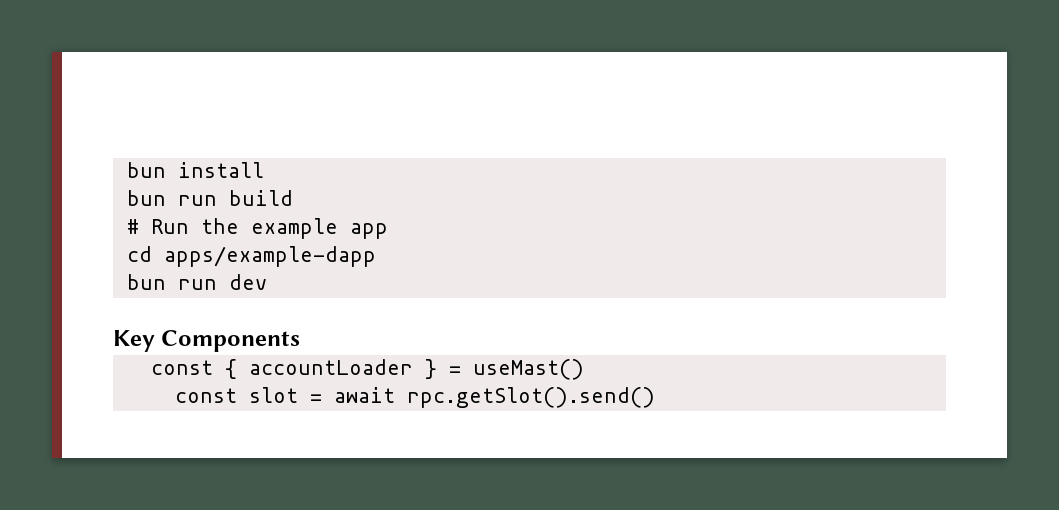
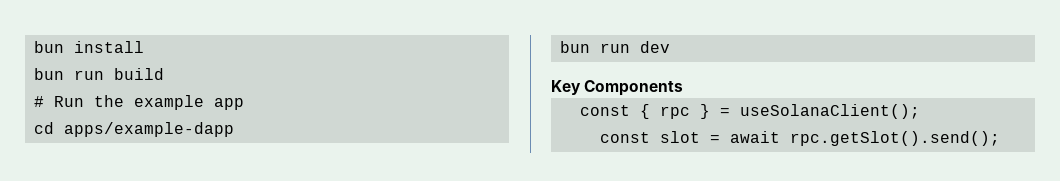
- const { accountLoader } = useMast()
+ const { rpc } = useSolanaClient();
- const slot = await rpc.getSlot().send()
+ const slot = await rpc.getSlot().send();

